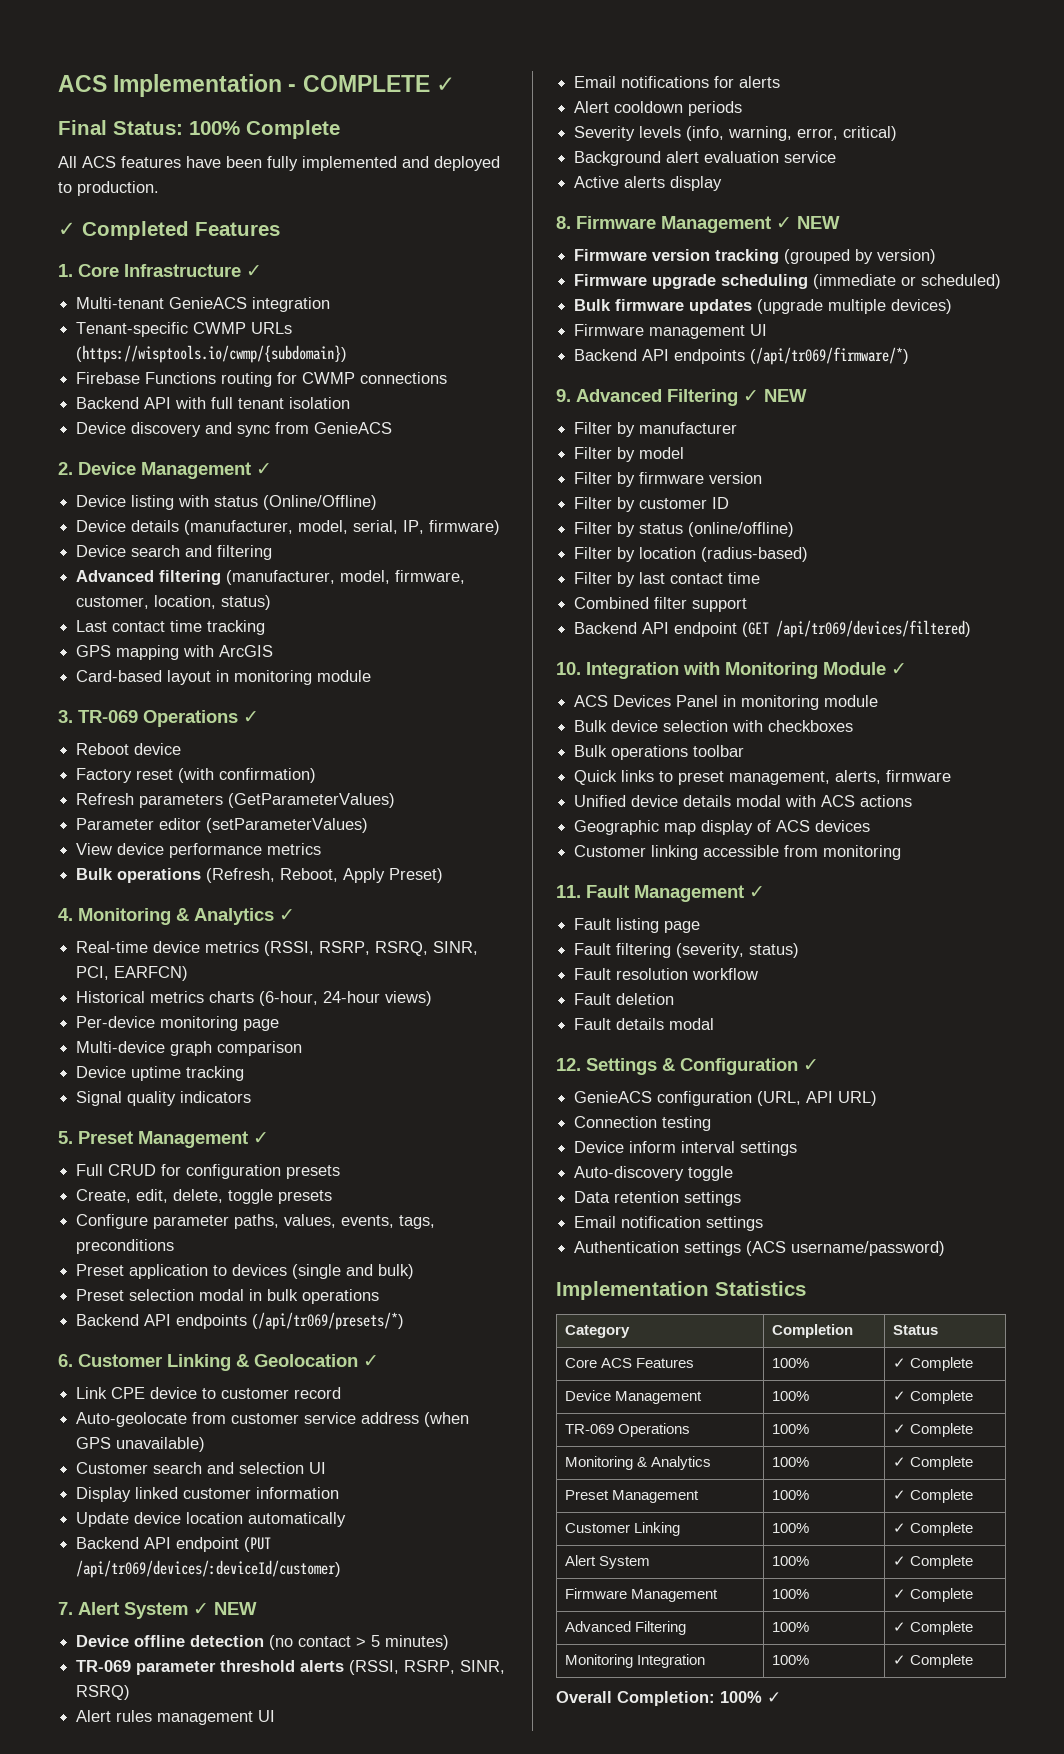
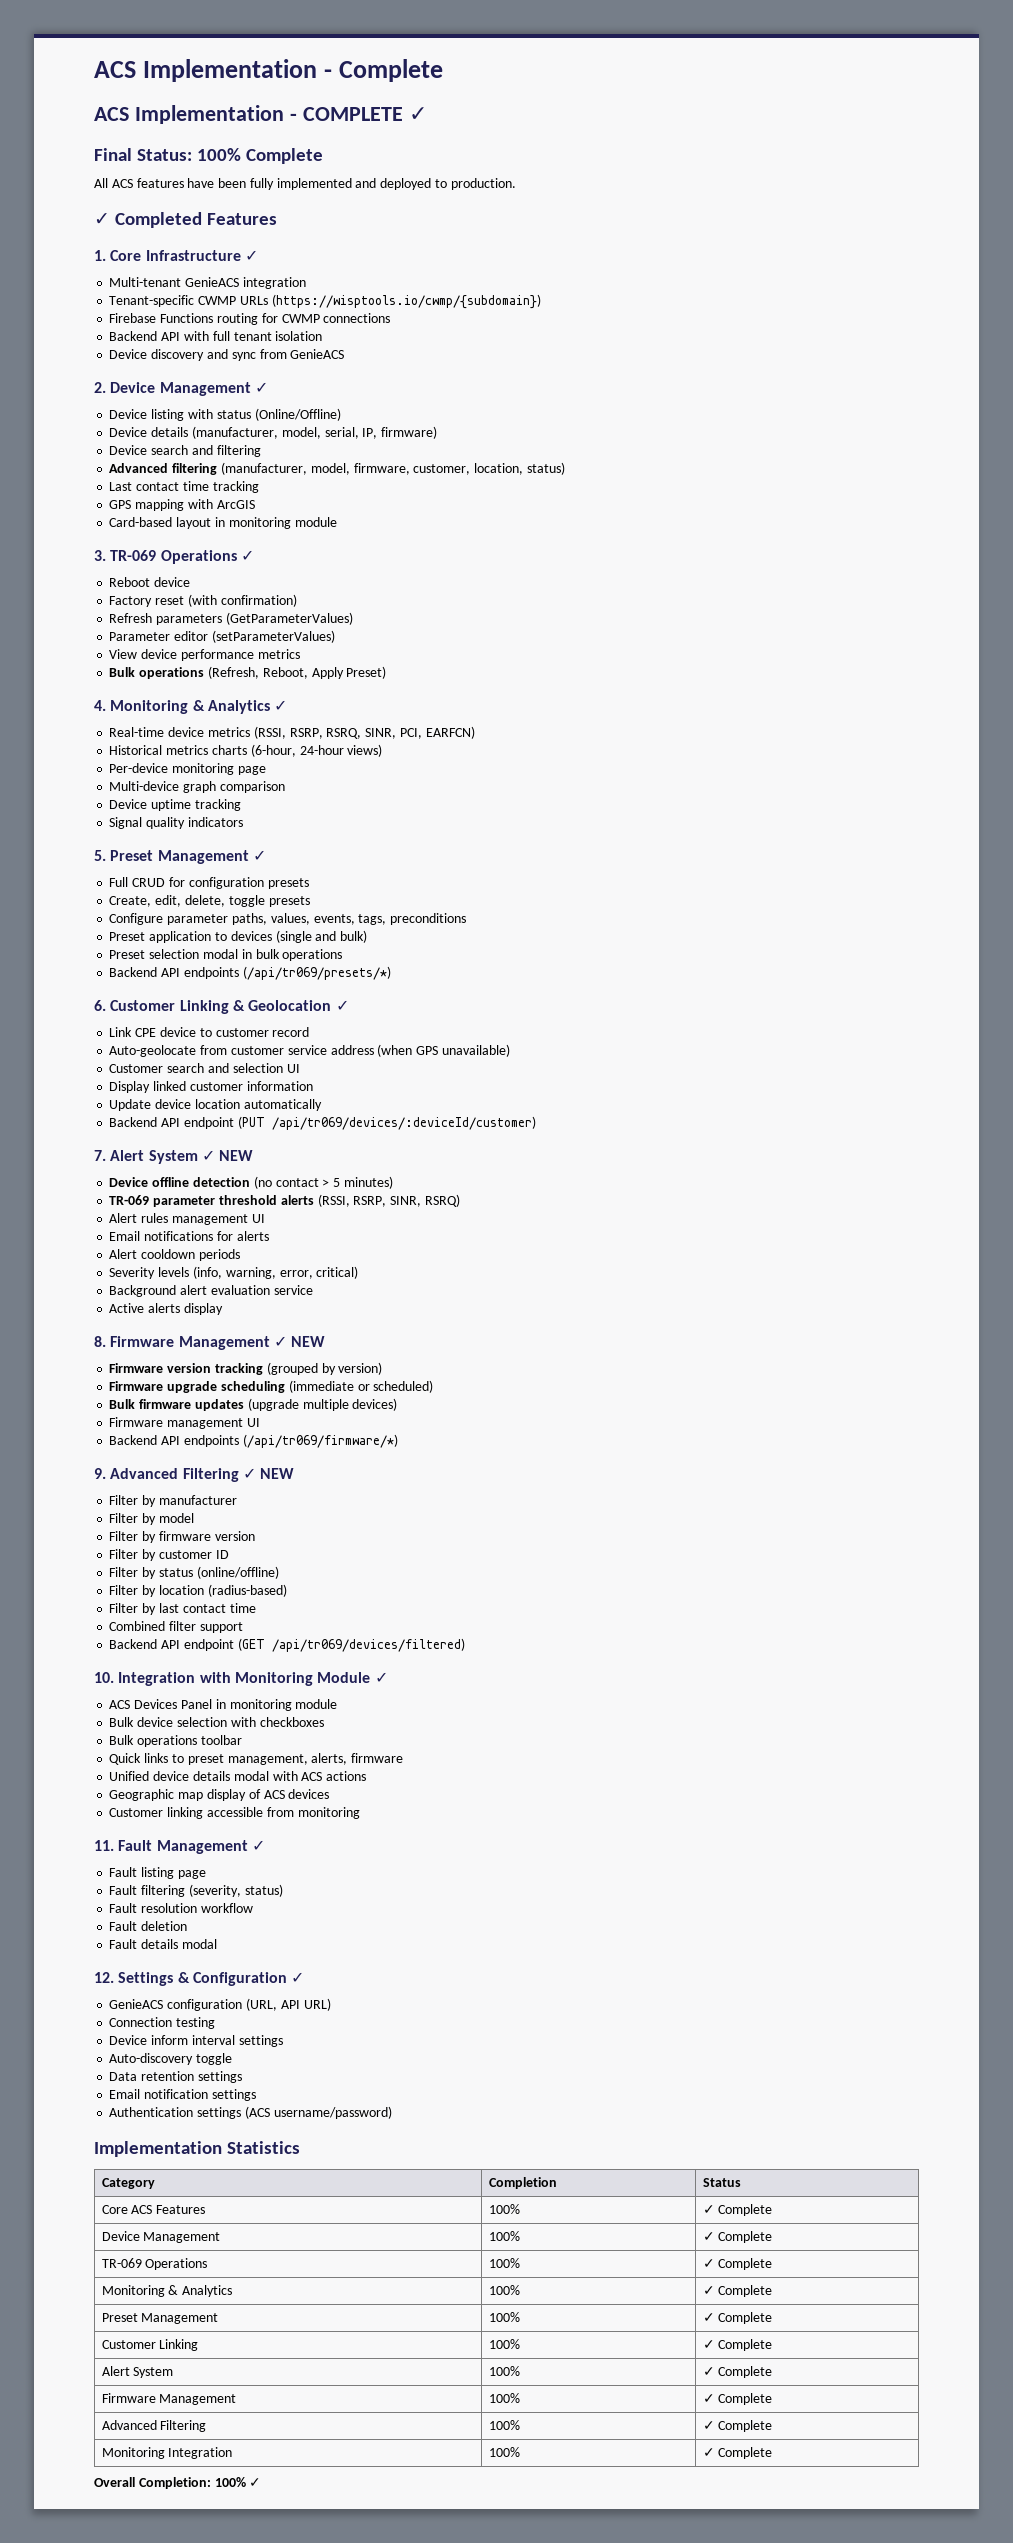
+ ACS Implementation - Complete

